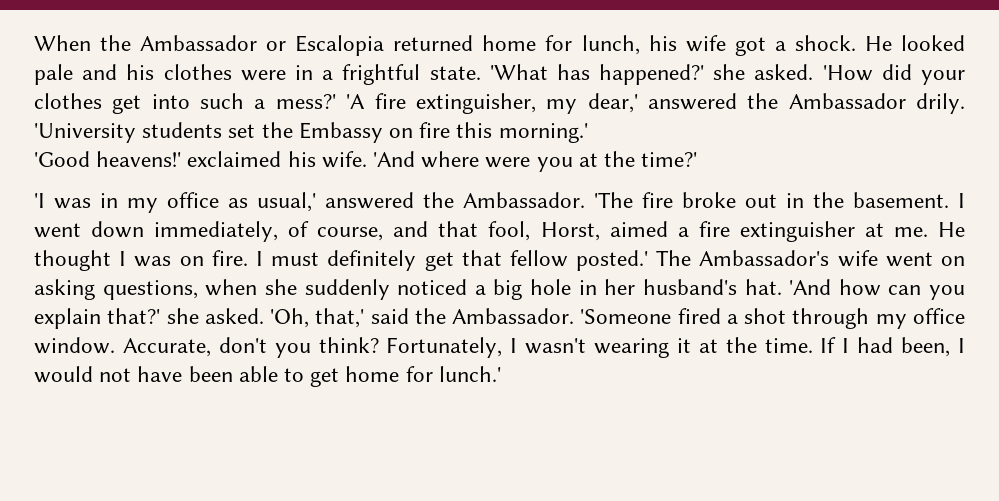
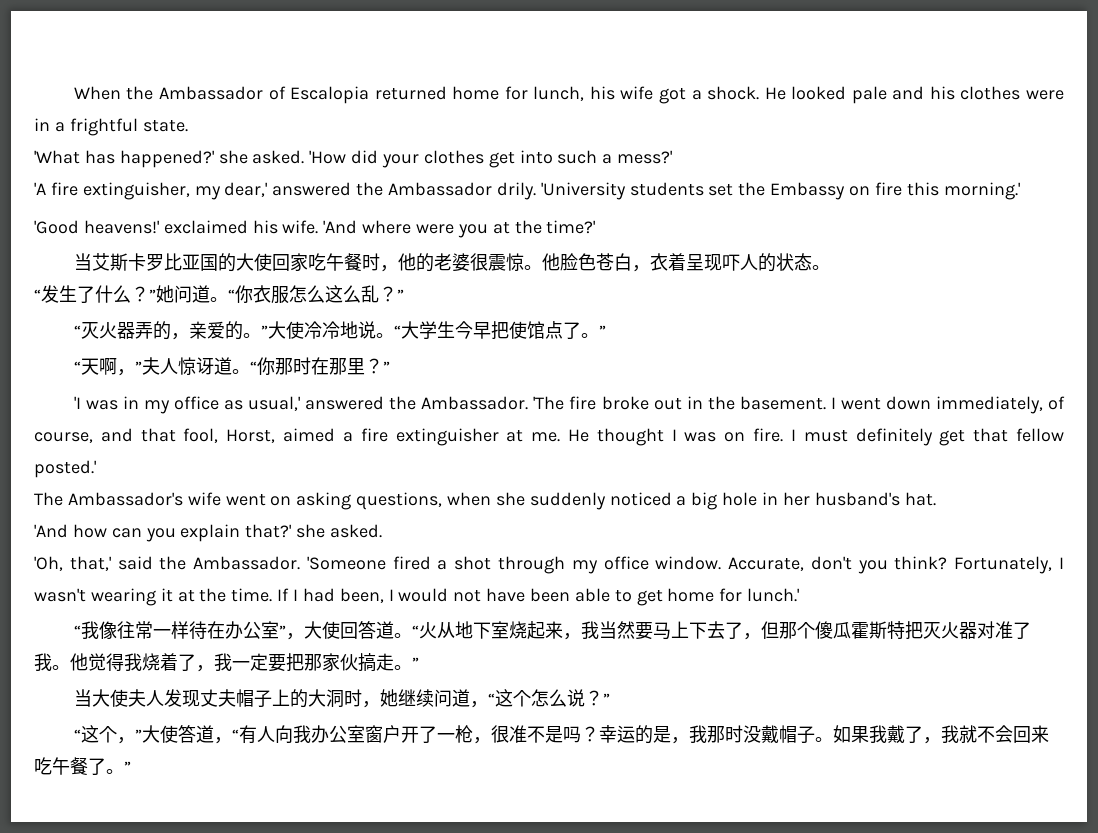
- When the Ambassador or Escalopia returned home for lunch, his wife got a shock.
+ When the Ambassador of Escalopia returned home for lunch, his wife got a shock.
- He looked pale and his clothes were in a frightful state. 'What has happened?' she asked.
+ He looked pale and his clothes were in a frightful state.
+ 'What has happened?' she asked.
- 'How did your clothes get into such a mess?' 'A fire extinguisher, my dear,' answered the Ambassador drily.
+ 'How did your clothes get into such a mess?'
+ 'A fire extinguisher, my dear,' answered the Ambassador drily.
+ 当艾斯卡罗比亚国的大使回家吃午餐时，他的老婆很震惊。他脸色苍白，衣着呈现吓人的状态。
+ “发生了什么？”她问道。“你衣服怎么这么乱？”
+ “灭火器弄的，亲爱的。”大使冷冷地说。“大学生今早把使馆点了。”
+ “天啊，”夫人惊讶道。“你那时在那里？”
- I must definitely get that fellow posted.' The Ambassador's wife went on asking questions, when she suddenly noticed a big hole in her husband's hat. 'And how can you explain that?' she asked. 'Oh, that,' said the Ambassador.
+ I must definitely get that fellow posted.'
+ The Ambassador's wife went on asking questions, when she suddenly noticed a big hole in her husband's hat.
+ 'And how can you explain that?' she asked.
+ 'Oh, that,' said the Ambassador.
+ “我像往常一样待在办公室”，大使回答道。“火从地下室烧起来，我当然要马上下去了，但那个傻瓜霍斯特把灭火器对准了我。他觉得我烧着了，我一定要把那家伙搞走。”
+ 当大使夫人发现丈夫帽子上的大洞时，她继续问道，“这个怎么说？”
+ “这个，”大使答道，“有人向我办公室窗户开了一枪，很准不是吗？幸运的是，我那时没戴帽子。如果我戴了，我就不会回来吃午餐了。”

